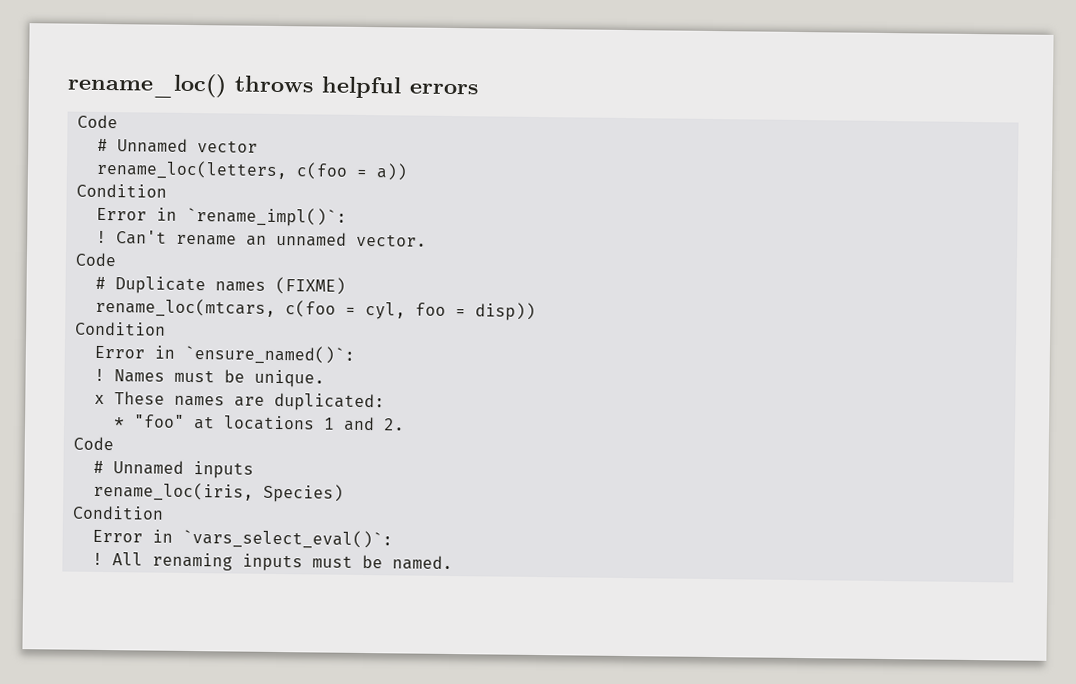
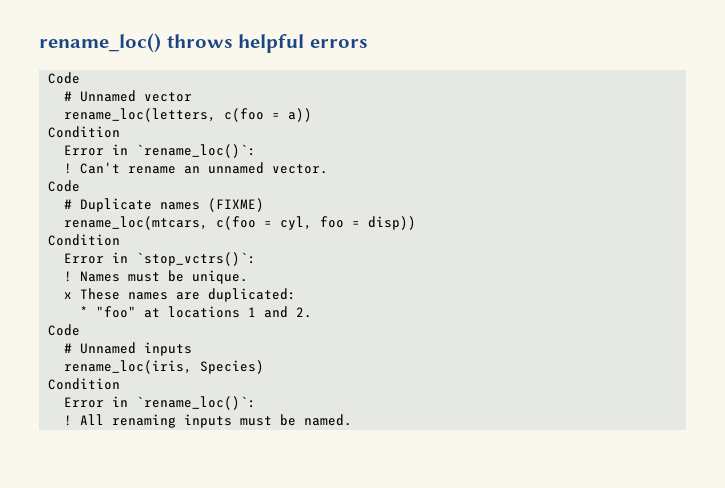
  rename_loc(letters, c(foo = a))
  Condition
- Error in `rename_impl()`:
+ Error in `rename_loc()`:
- Error in `ensure_named()`:
+ Error in `stop_vctrs()`:
  rename_loc(iris, Species)
  Condition
- Error in `vars_select_eval()`:
+ Error in `rename_loc()`:

